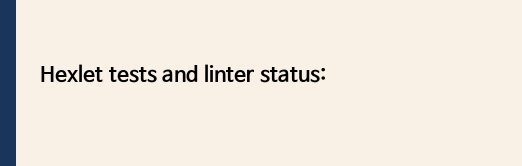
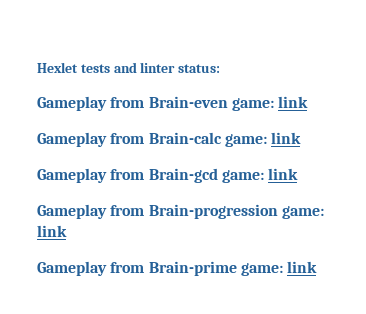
+ Gameplay from Brain-even game: link
+ Gameplay from Brain-calc game: link
+ Gameplay from Brain-gcd game: link
+ Gameplay from Brain-progression game: link
+ Gameplay from Brain-prime game: link

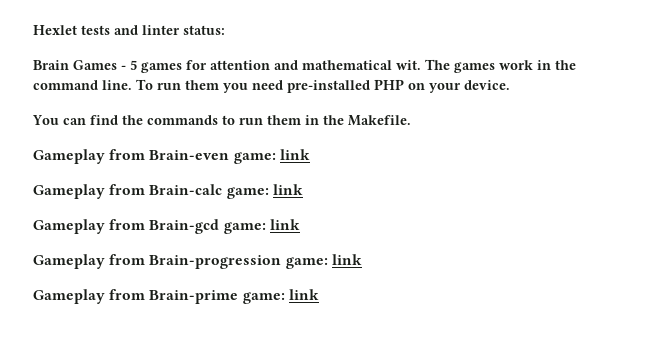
+ Brain Games - 5 games for attention and mathematical wit. The games work in the command line. To run them you need pre-installed PHP on your device.
+ You can find the commands to run them in the Makefile.

